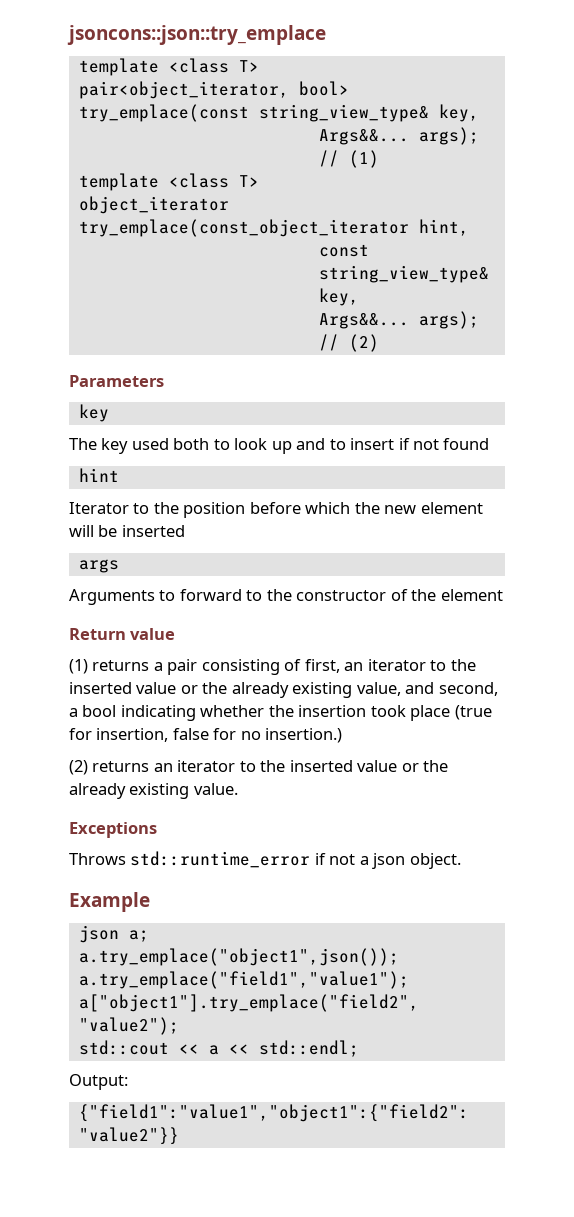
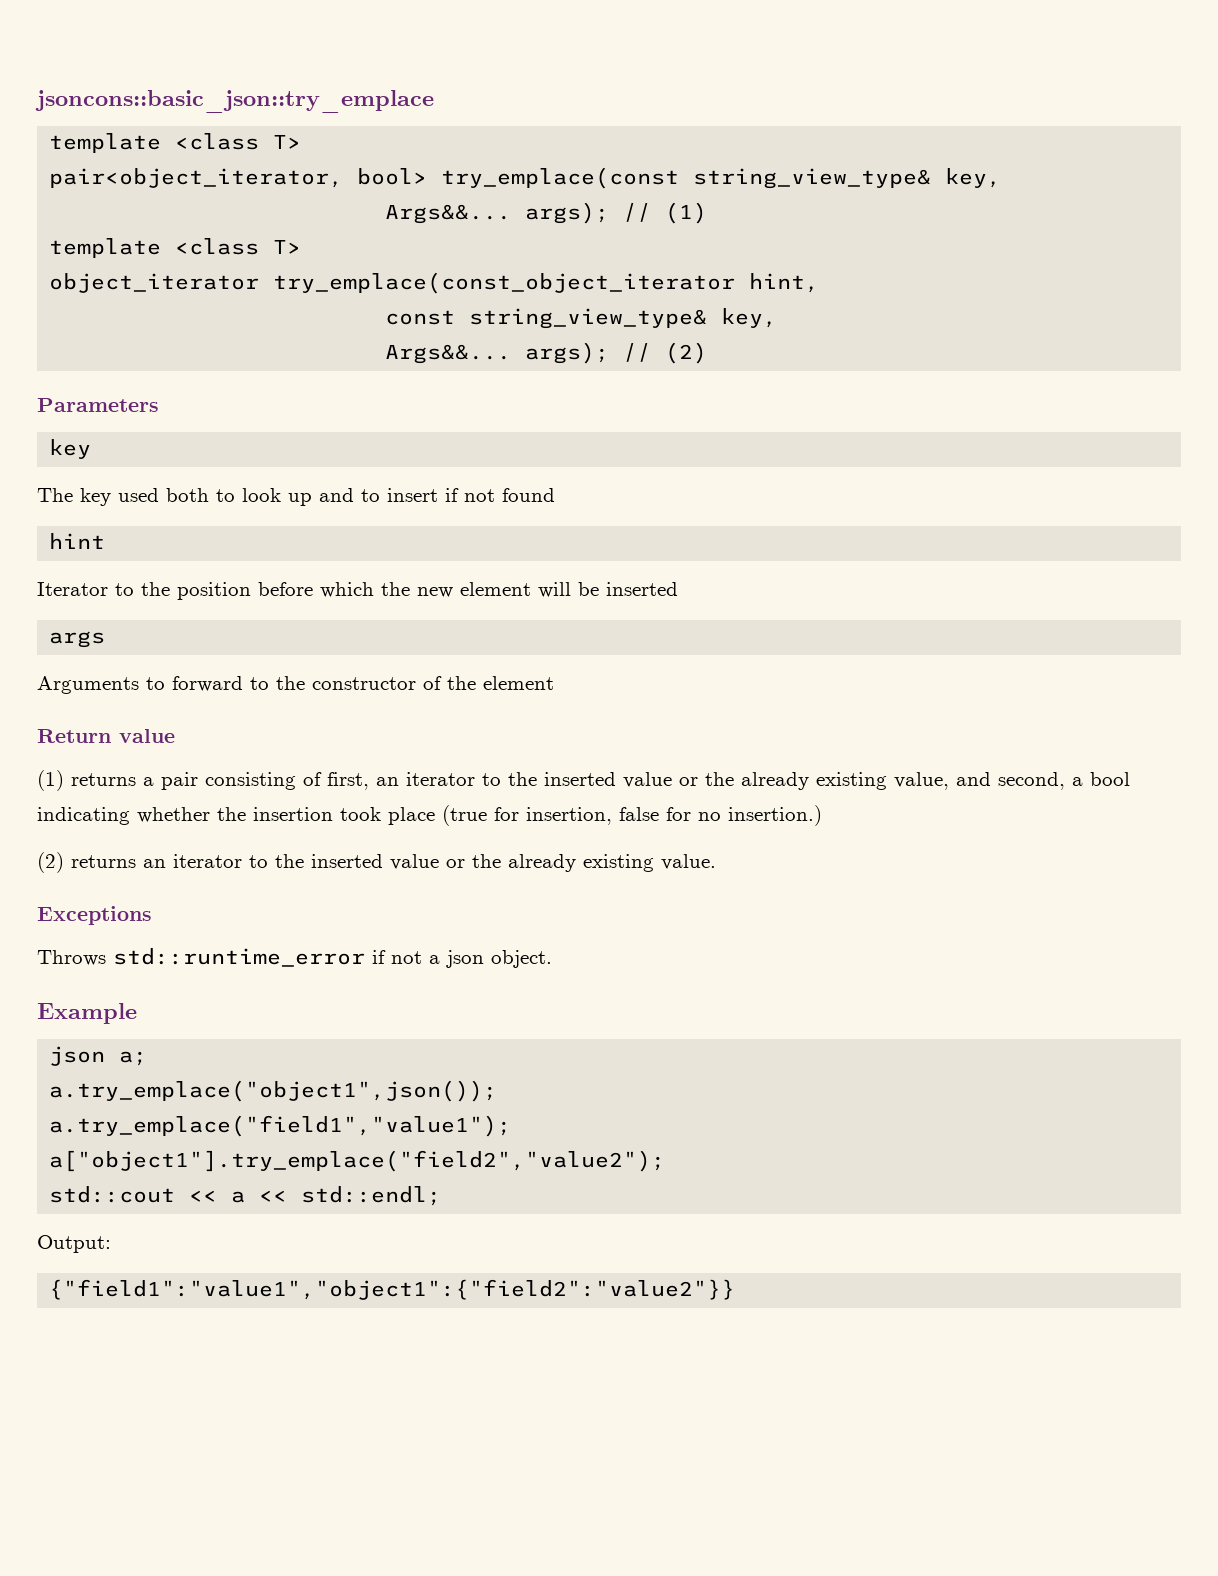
- jsoncons::json::try_emplace
+ jsoncons::basic_json::try_emplace

